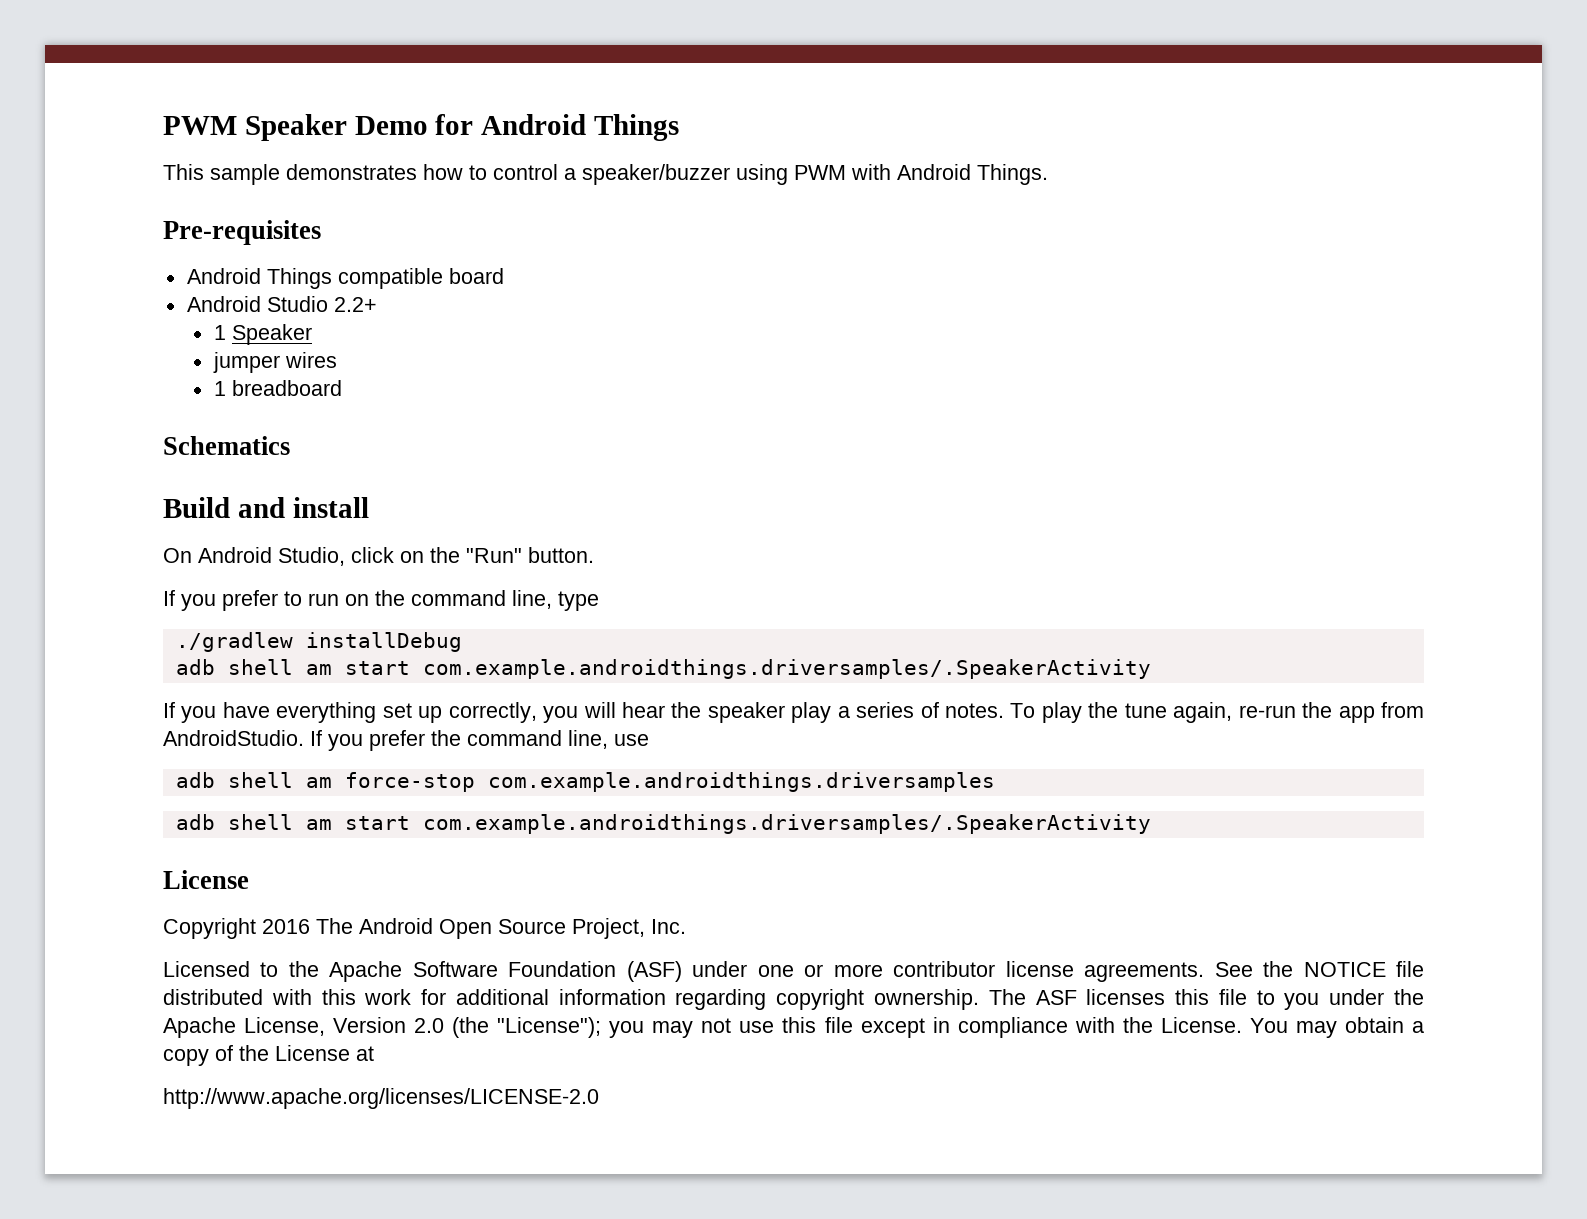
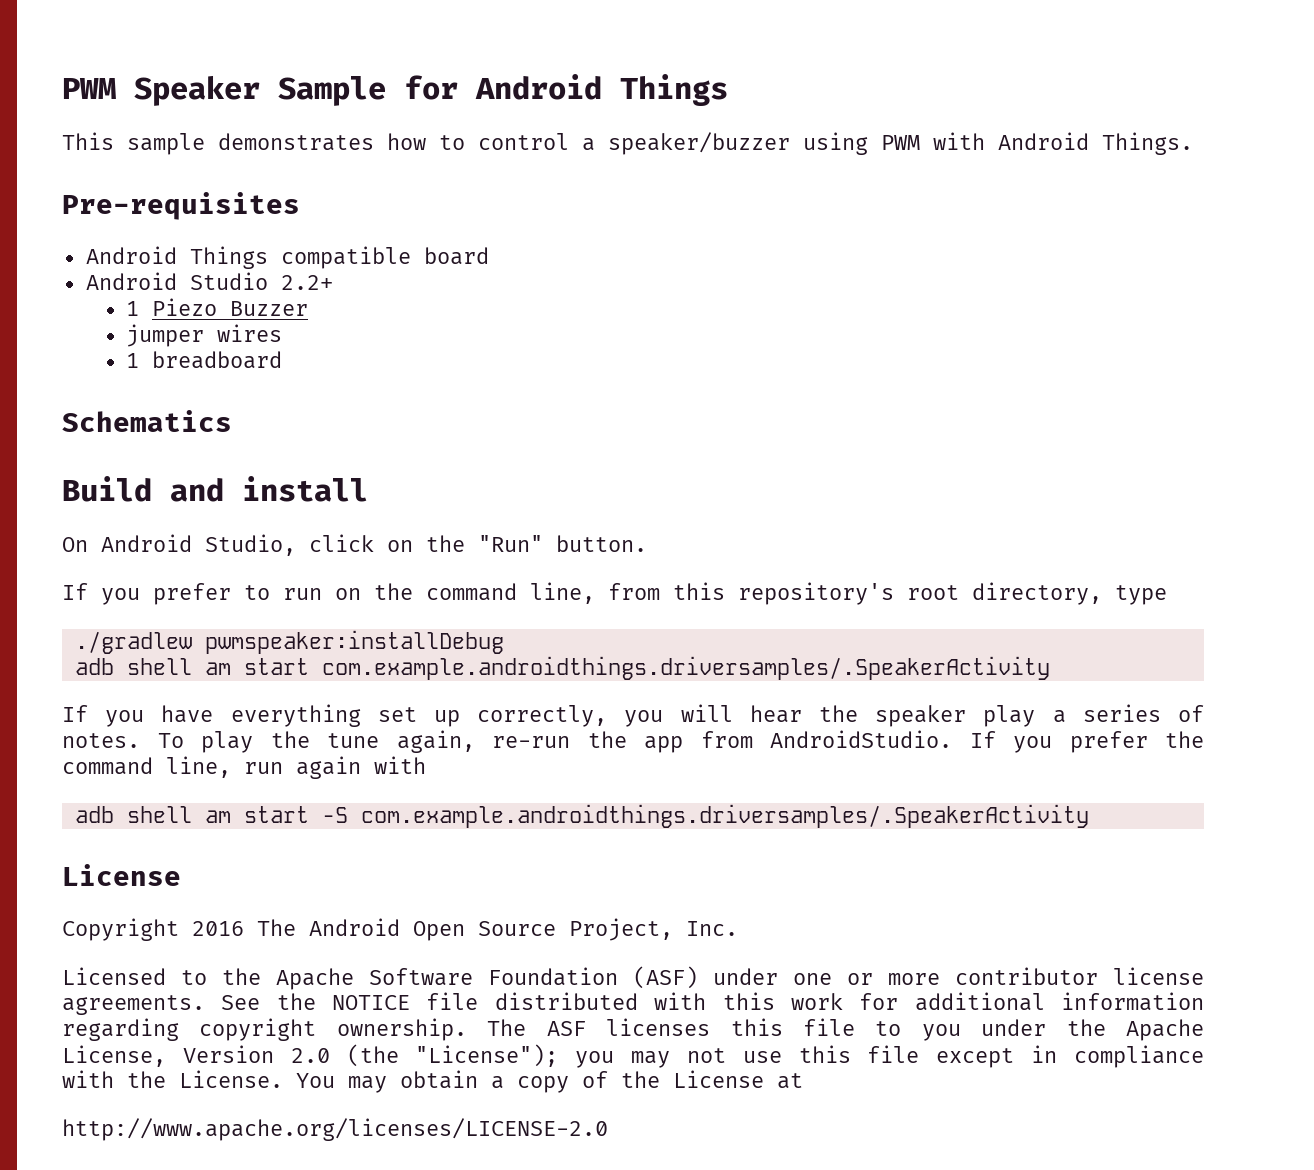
- PWM Speaker Demo for Android Things
+ PWM Speaker Sample for Android Things
- 1 Speaker
+ 1 Piezo Buzzer
- If you prefer to run on the command line, type
+ If you prefer to run on the command line, from this repository's root directory, type
- ./gradlew installDebug
+ ./gradlew pwmspeaker:installDebug
- If you prefer the command line, use
- adb shell am force-stop com.example.androidthings.driversamples
- adb shell am start com.example.androidthings.driversamples/.SpeakerActivity
+ If you prefer the command line, run again with
+ adb shell am start -S com.example.androidthings.driversamples/.SpeakerActivity

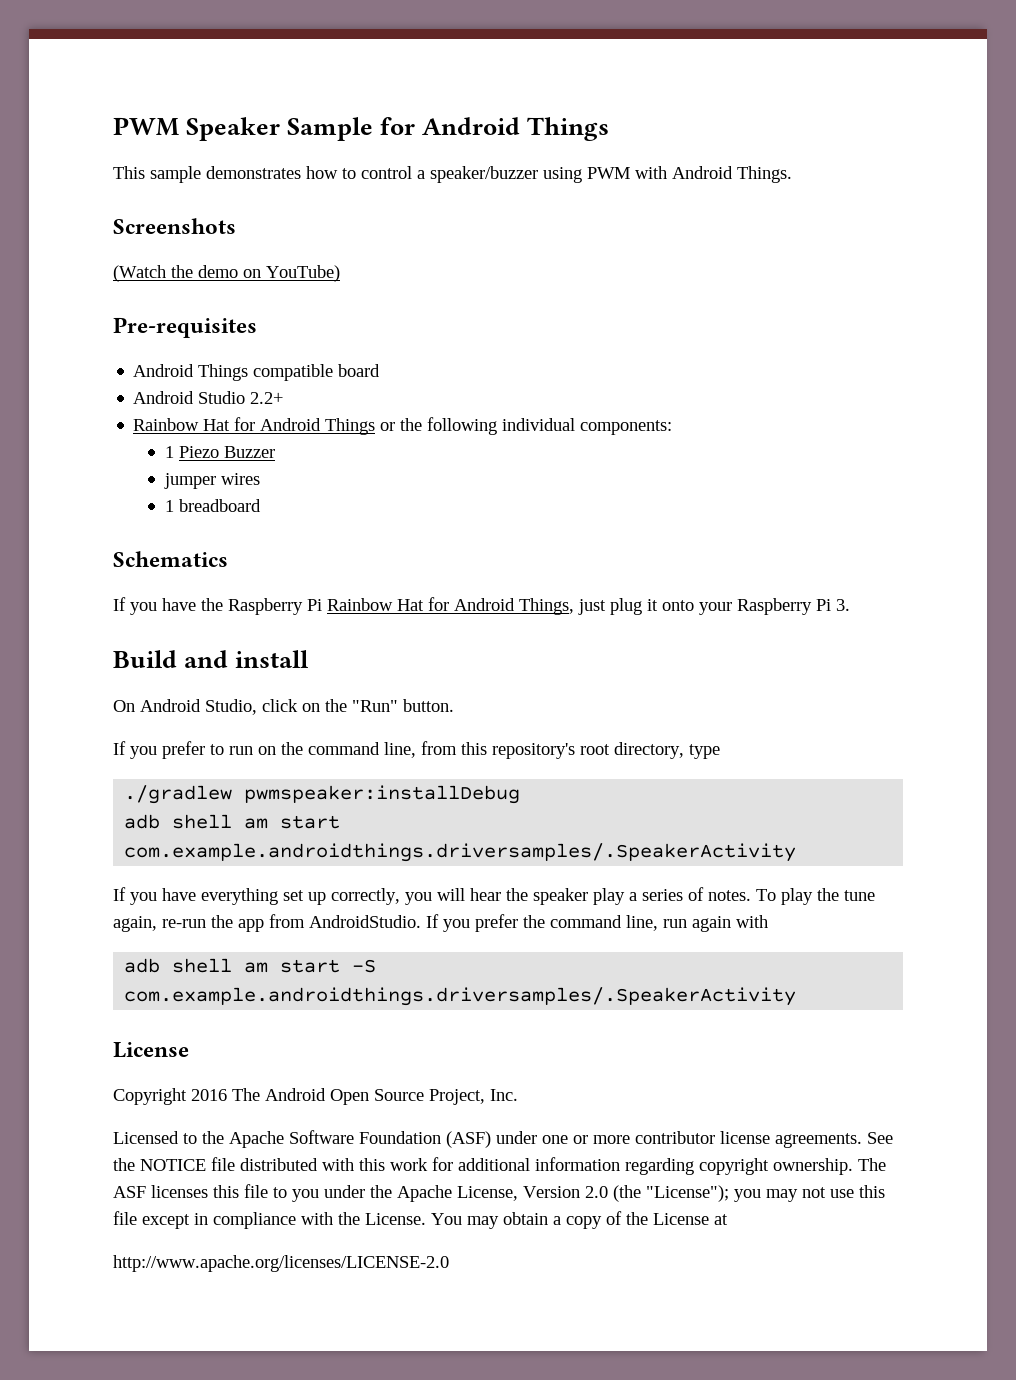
+ Screenshots
+ (Watch the demo on YouTube)
+ Rainbow Hat for Android Things or the following individual components:
+ If you have the Raspberry Pi Rainbow Hat for Android Things, just plug it onto your Raspberry Pi 3.

